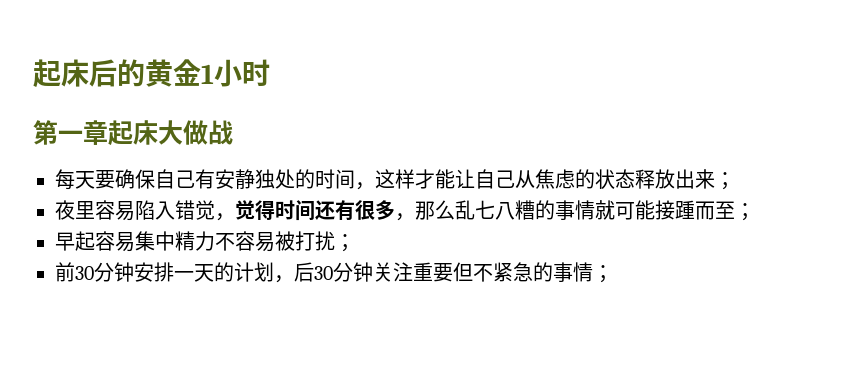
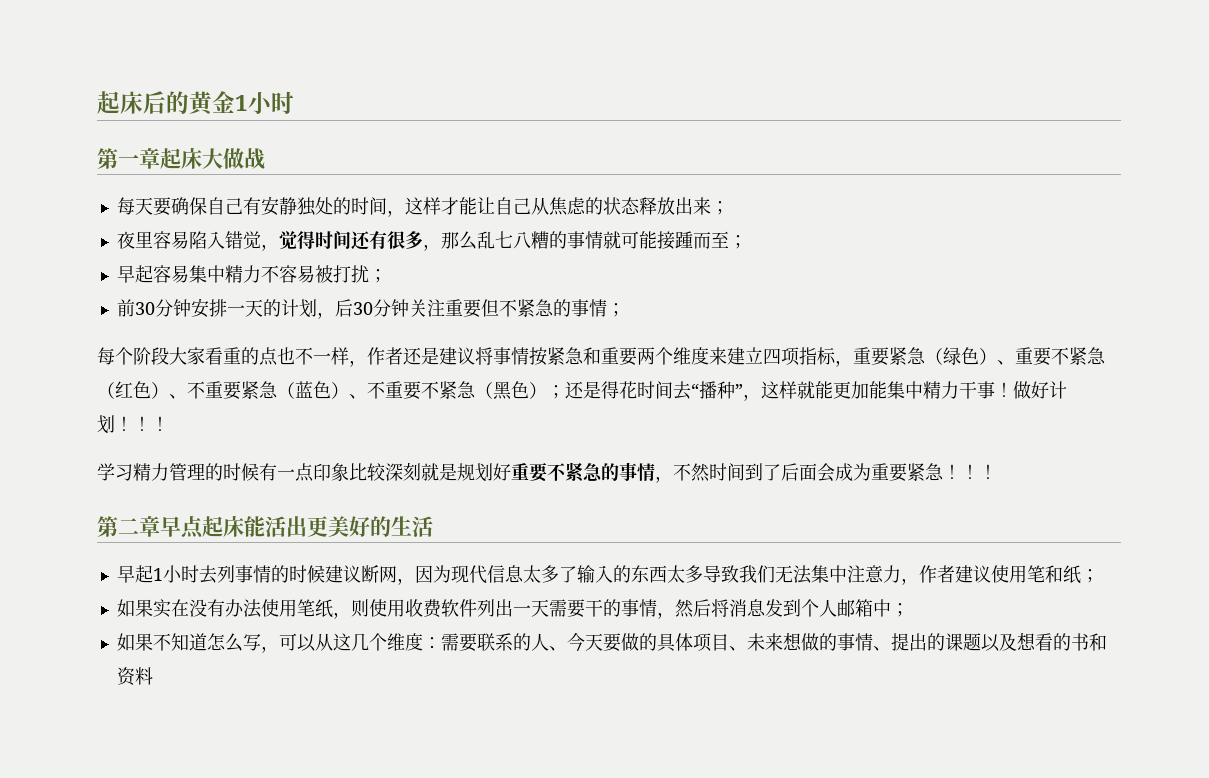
+ 每个阶段大家看重的点也不一样，作者还是建议将事情按紧急和重要两个维度来建立四项指标，重要紧急（绿色）、重要不紧急（红色）、不重要紧急（蓝色）、不重要不紧急（黑色）；还是得花时间去“播种”，这样就能更加能集中精力干事！做好计划！！！
+ 学习精力管理的时候有一点印象比较深刻就是规划好重要不紧急的事情，不然时间到了后面会成为重要紧急！！！
+ 第二章早点起床能活出更美好的生活
+ 早起1小时去列事情的时候建议断网，因为现代信息太多了输入的东西太多导致我们无法集中注意力，作者建议使用笔和纸；
+ 如果实在没有办法使用笔纸，则使用收费软件列出一天需要干的事情，然后将消息发到个人邮箱中；
+ 如果不知道怎么写，可以从这几个维度：需要联系的人、今天要做的具体项目、未来想做的事情、提出的课题以及想看的书和资料

